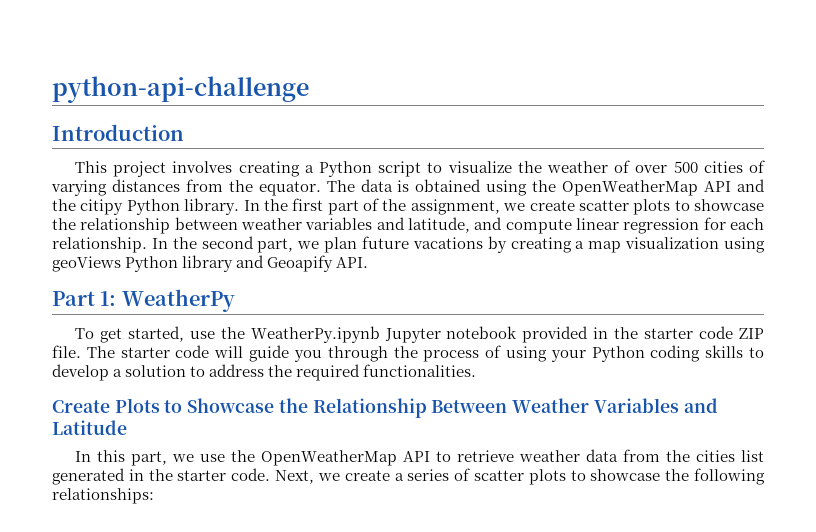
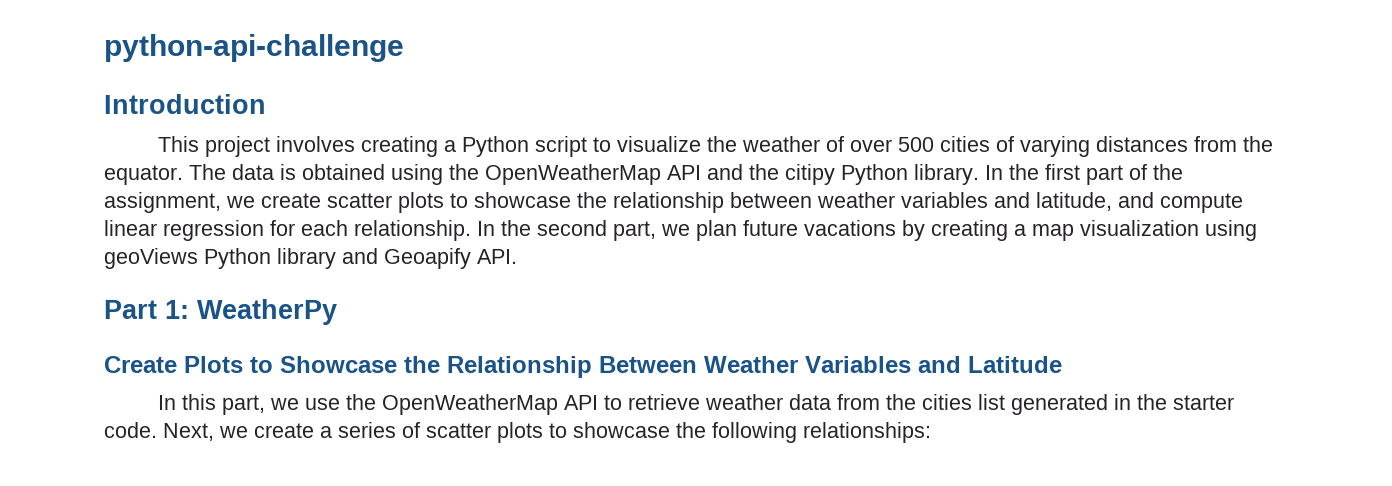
- To get started, use the WeatherPy.ipynb Jupyter notebook provided in the starter code ZIP file. The starter code will guide you through the process of using your Python coding skills to develop a solution to address the required functionalities.

